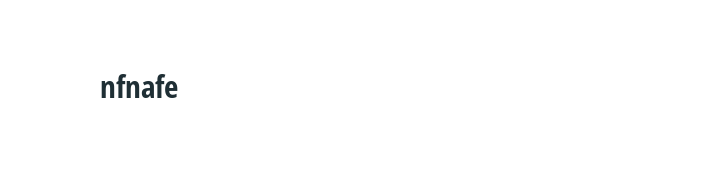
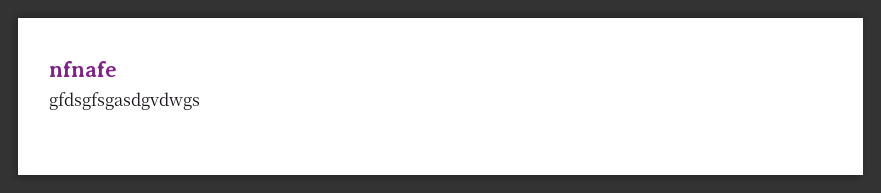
+ gfdsgfsgasdgvdwgs

